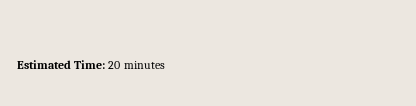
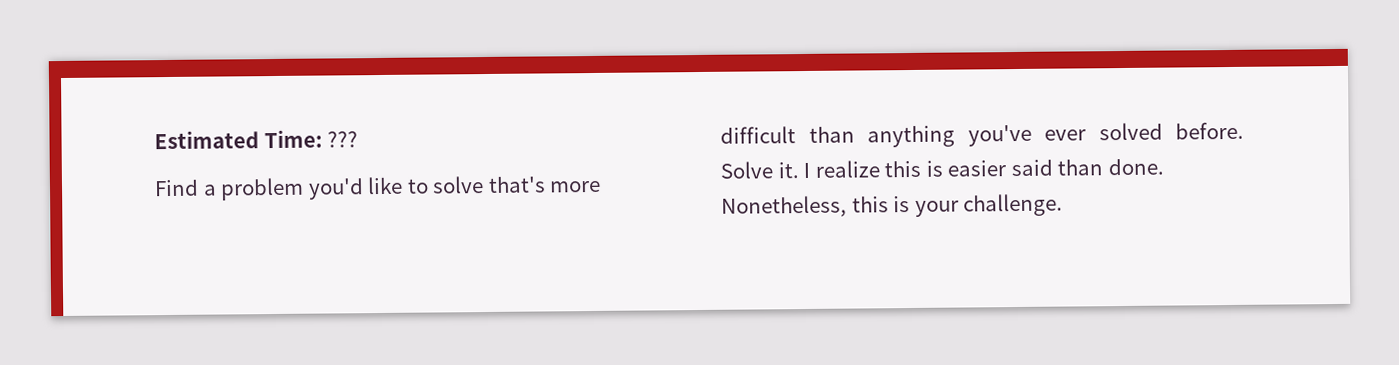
- Estimated Time: 20 minutes
+ Estimated Time: ???
+ Find a problem you'd like to solve that's more difficult than anything you've ever solved before. Solve it. I realize this is easier said than done. Nonetheless, this is your challenge.

